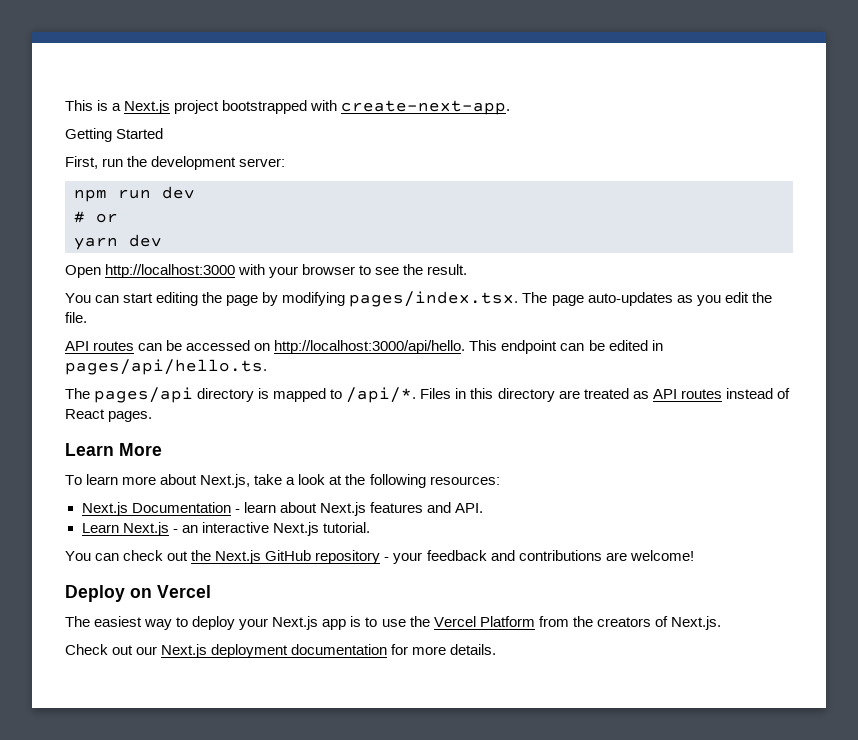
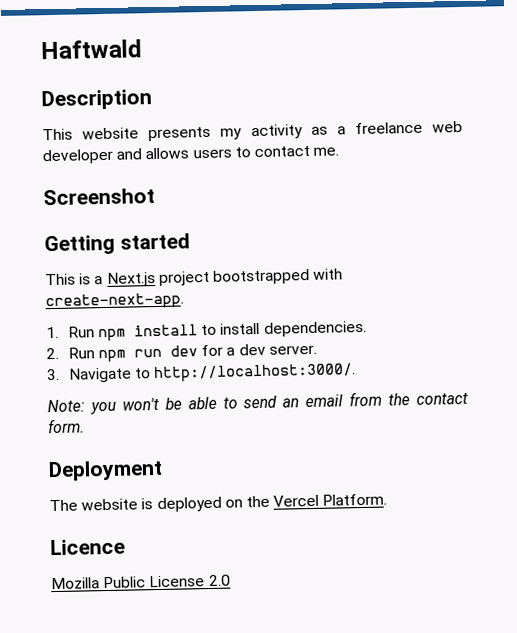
+ Haftwald
+ Description
+ This website presents my activity as a freelance web developer and allows users to contact me.
+ Screenshot
+ Getting started
- Getting Started
- First, run the development server:
- npm run dev
- # or
- yarn dev
- Open http://localhost:3000 with your browser to see the result.
- You can start editing the page by modifying pages/index.tsx. The page auto-updates as you edit the file.
- API routes can be accessed on http://localhost:3000/api/hello. This endpoint can be edited in pages/api/hello.ts.
- The pages/api directory is mapped to /api/*. Files in this directory are treated as API routes instead of React pages.
- Learn More
- To learn more about Next.js, take a look at the following resources:
- Next.js Documentation - learn about Next.js features and API.
- Learn Next.js - an interactive Next.js tutorial.
- You can check out the Next.js GitHub repository - your feedback and contributions are welcome!
- Deploy on Vercel
- The easiest way to deploy your Next.js app is to use the Vercel Platform from the creators of Next.js.
- Check out our Next.js deployment documentation for more details.
+ 1. Run npm install to install dependencies.
+ 2. Run npm run dev for a dev server.
+ 3. Navigate to http://localhost:3000/.
+ Note: you won't be able to send an email from the contact form.
+ Deployment
+ The website is deployed on the Vercel Platform.
+ Licence
+ Mozilla Public License 2.0

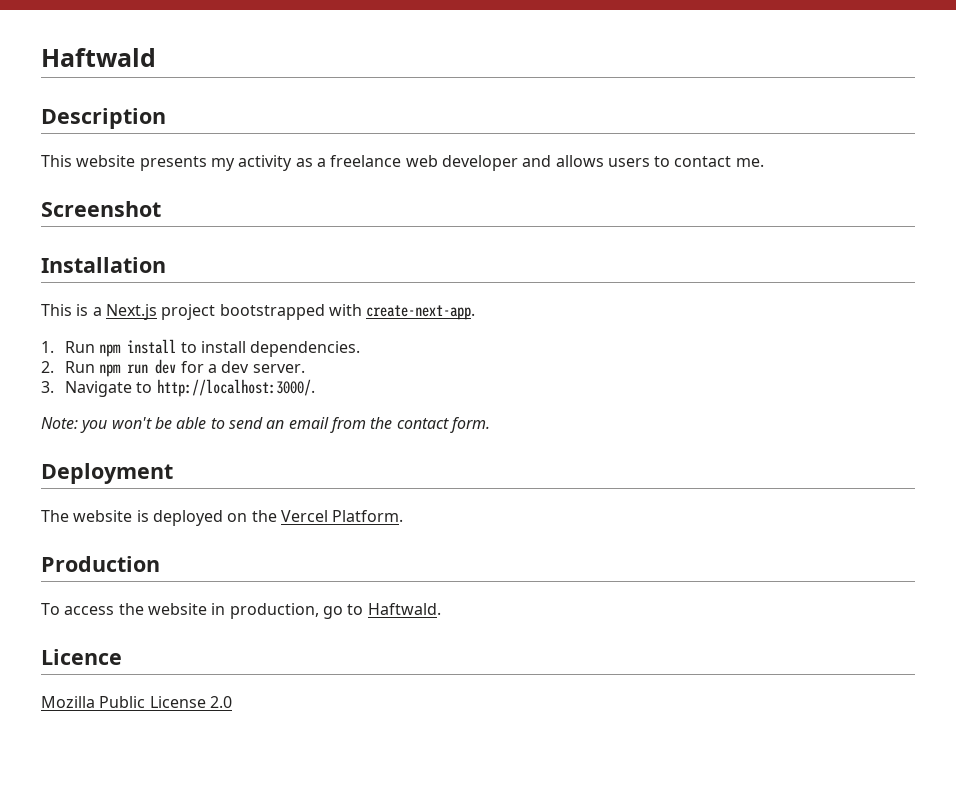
- Getting started
+ Installation
+ Production
+ To access the website in production, go to Haftwald.

